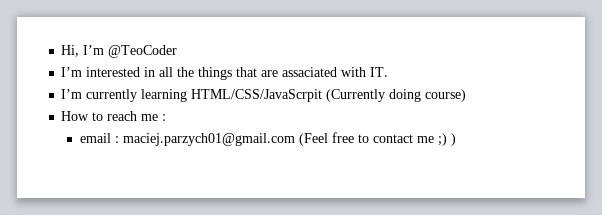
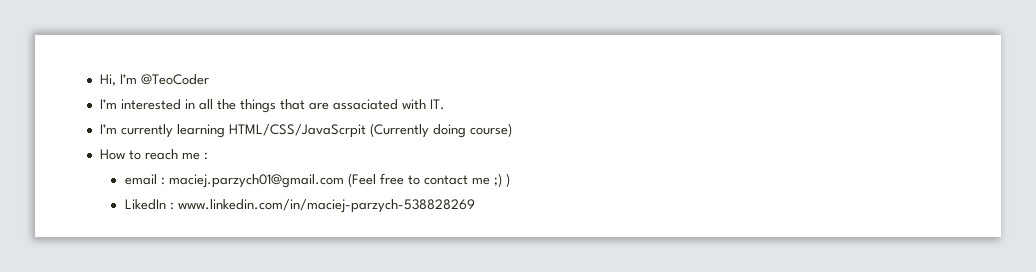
+ LikedIn : www.linkedin.com/in/maciej-parzych-538828269

